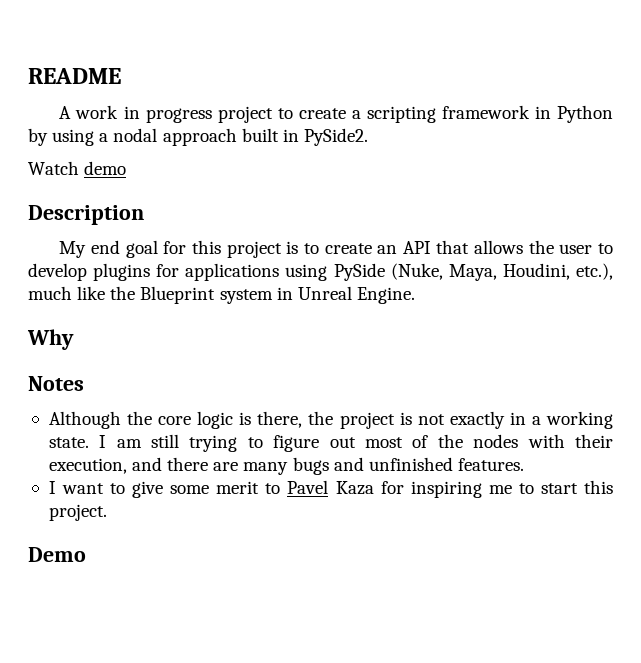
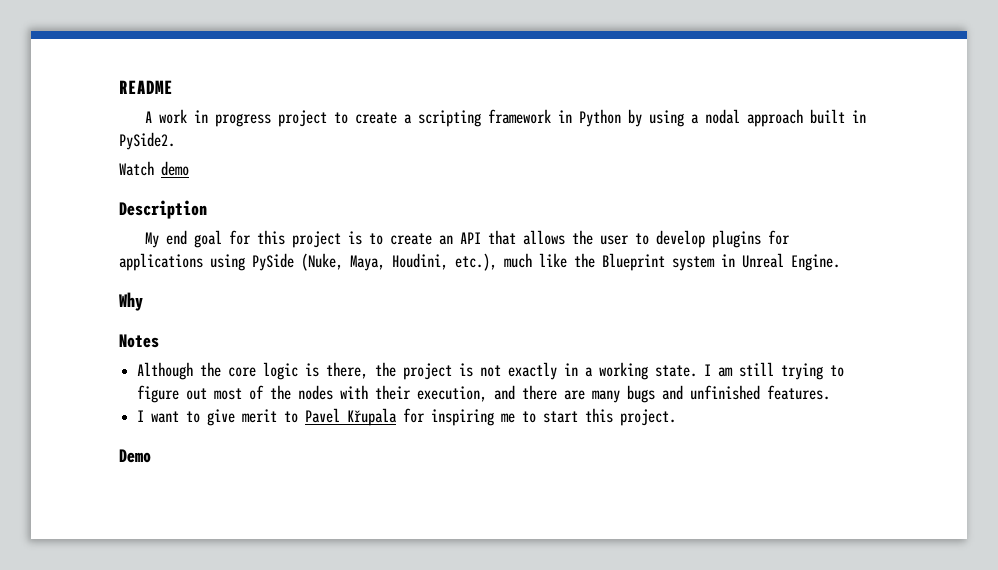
- I want to give some merit to Pavel Kaza for inspiring me to start this project.
+ I want to give merit to Pavel Křupala for inspiring me to start this project.

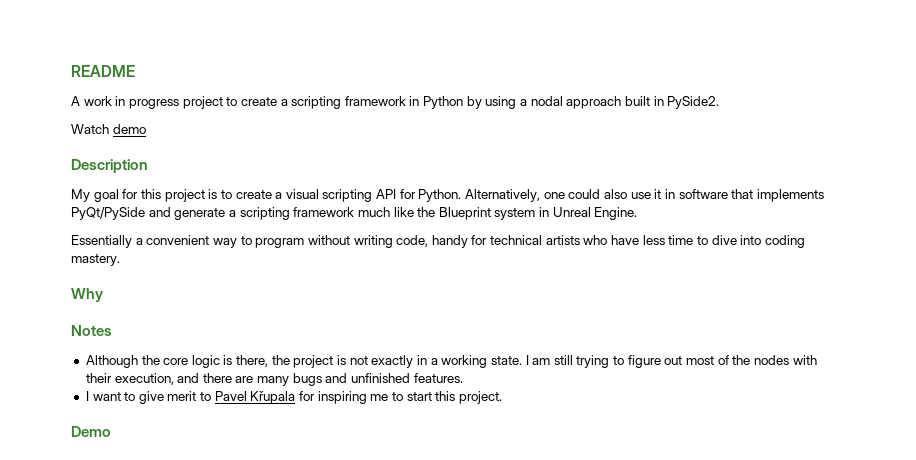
- My end goal for this project is to create an API that allows the user to develop plugins for applications using PySide (Nuke, Maya, Houdini, etc.), much like the Blueprint system in Unreal Engine.
+ My goal for this project is to create a visual scripting API for Python. Alternatively, one could also use it in software that implements PyQt/PySide and generate a scripting framework much like the Blueprint system in Unreal Engine.
+ Essentially a convenient way to program without writing code, handy for technical artists who have less time to dive into coding mastery.

